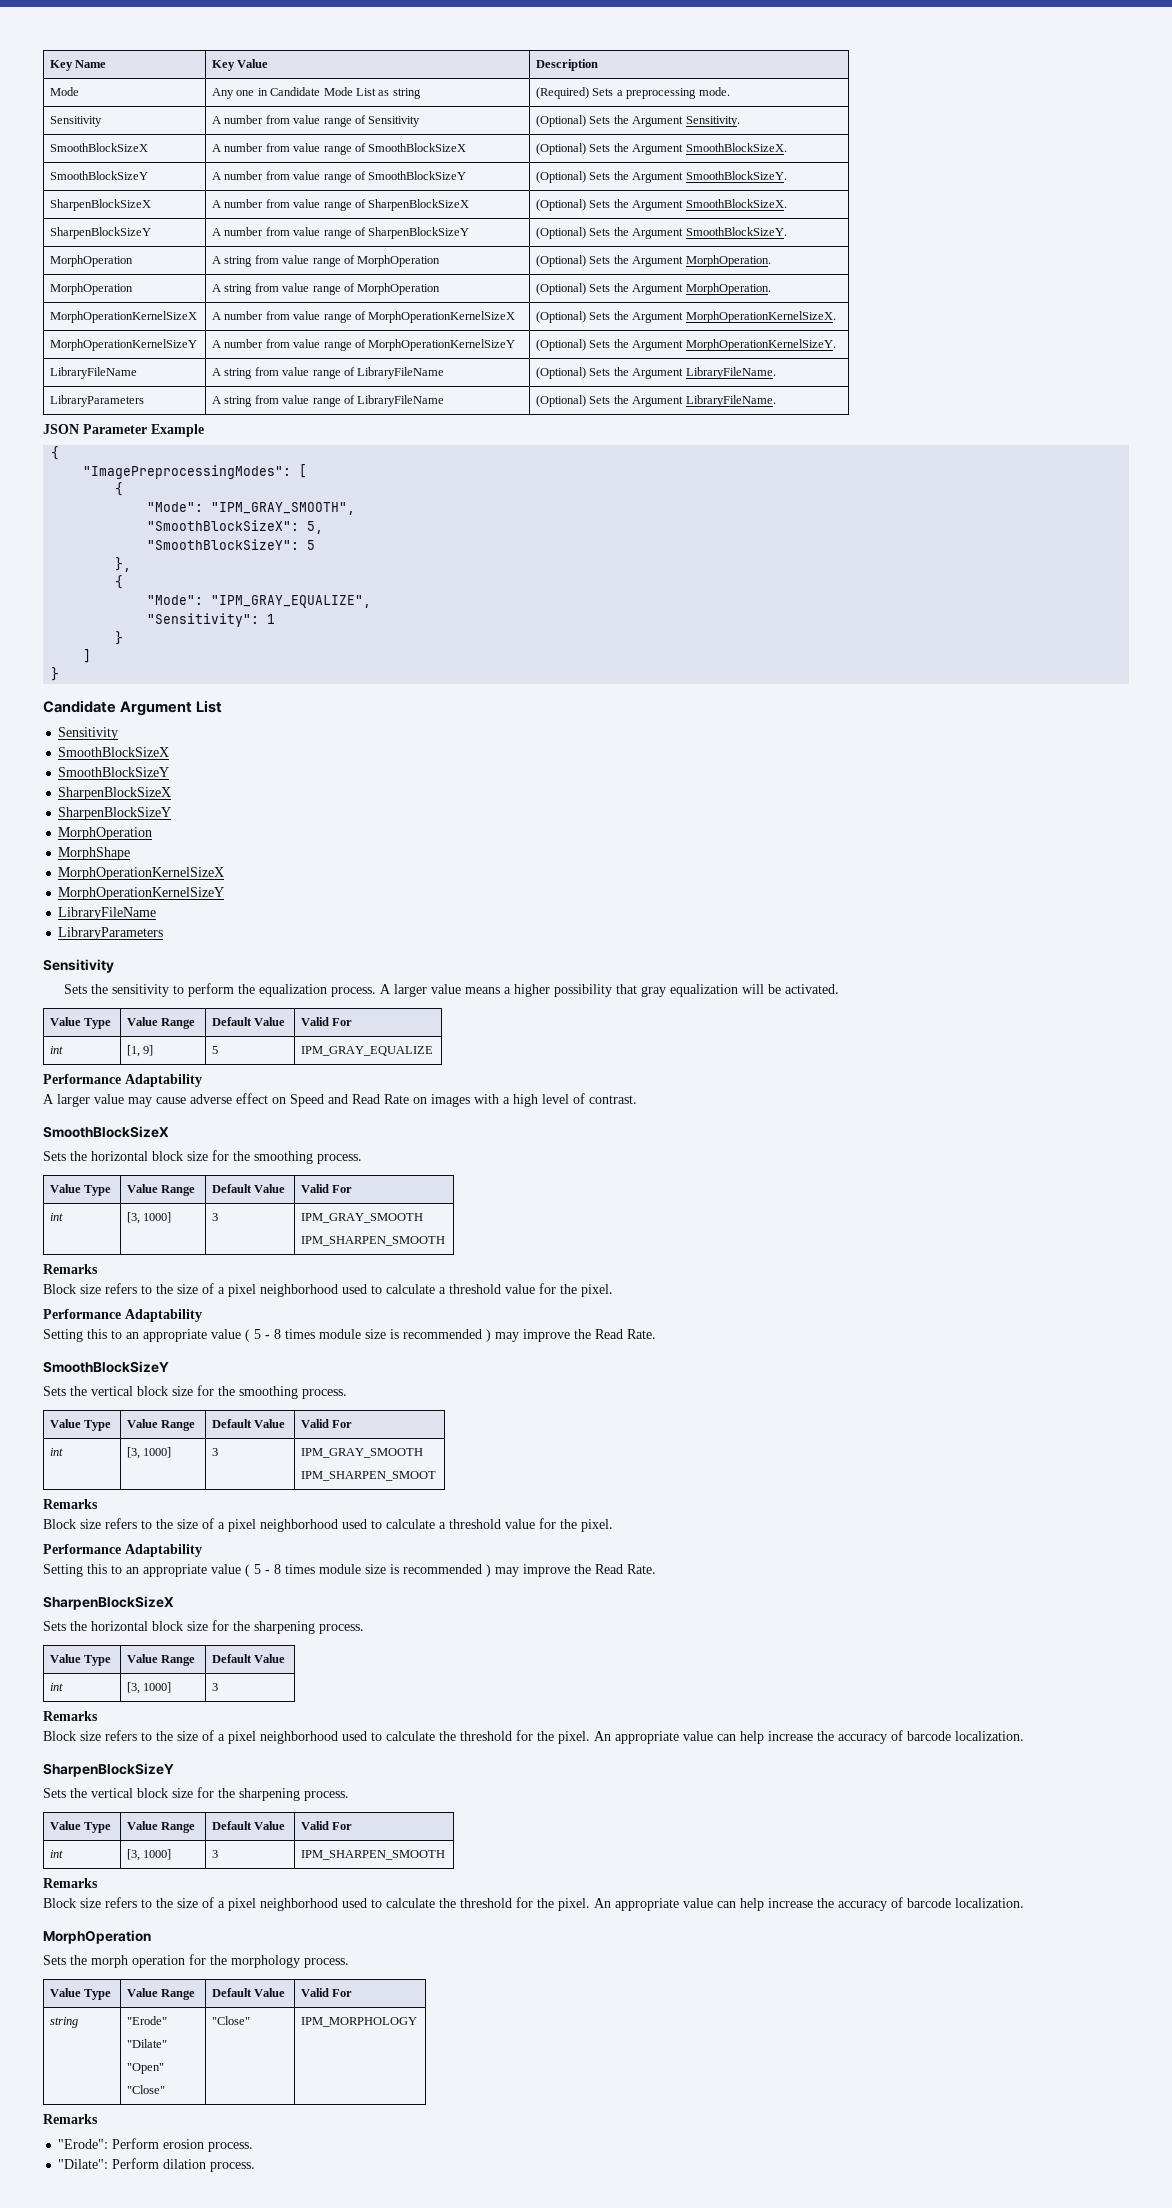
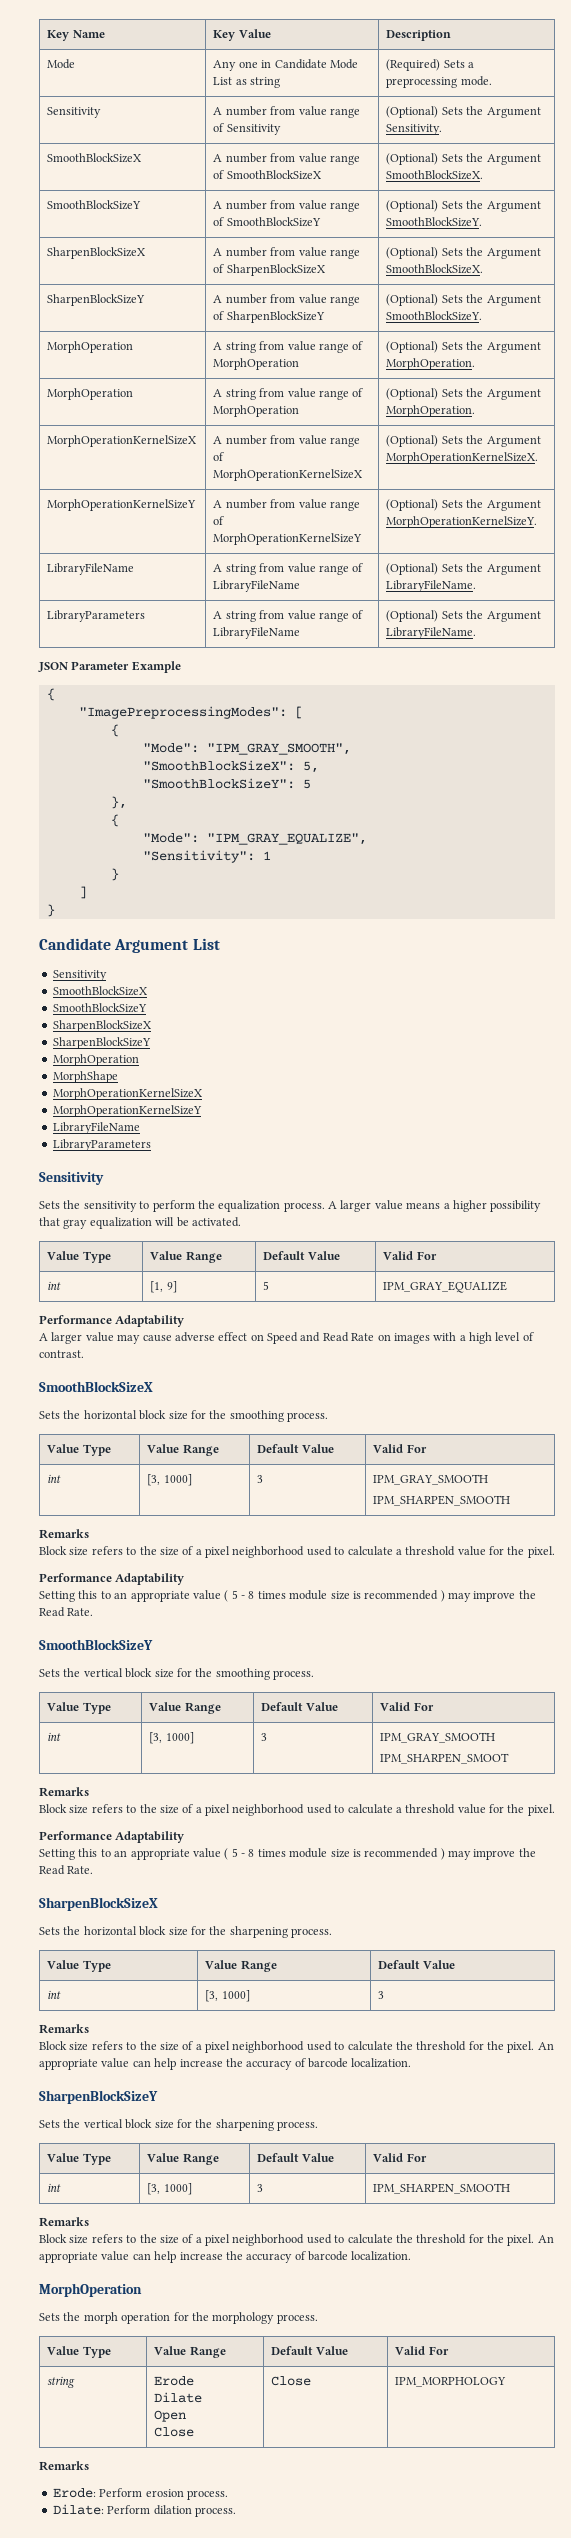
- string | "Erode"
- "Dilate"
- "Open"
- "Close" | "Close" | IPM_MORPHOLOGY
+ string | Erode
+ Dilate
+ Open
+ Close | Close | IPM_MORPHOLOGY
- "Erode": Perform erosion process.
+ Erode: Perform erosion process.
- "Dilate": Perform dilation process.
+ Dilate: Perform dilation process.

